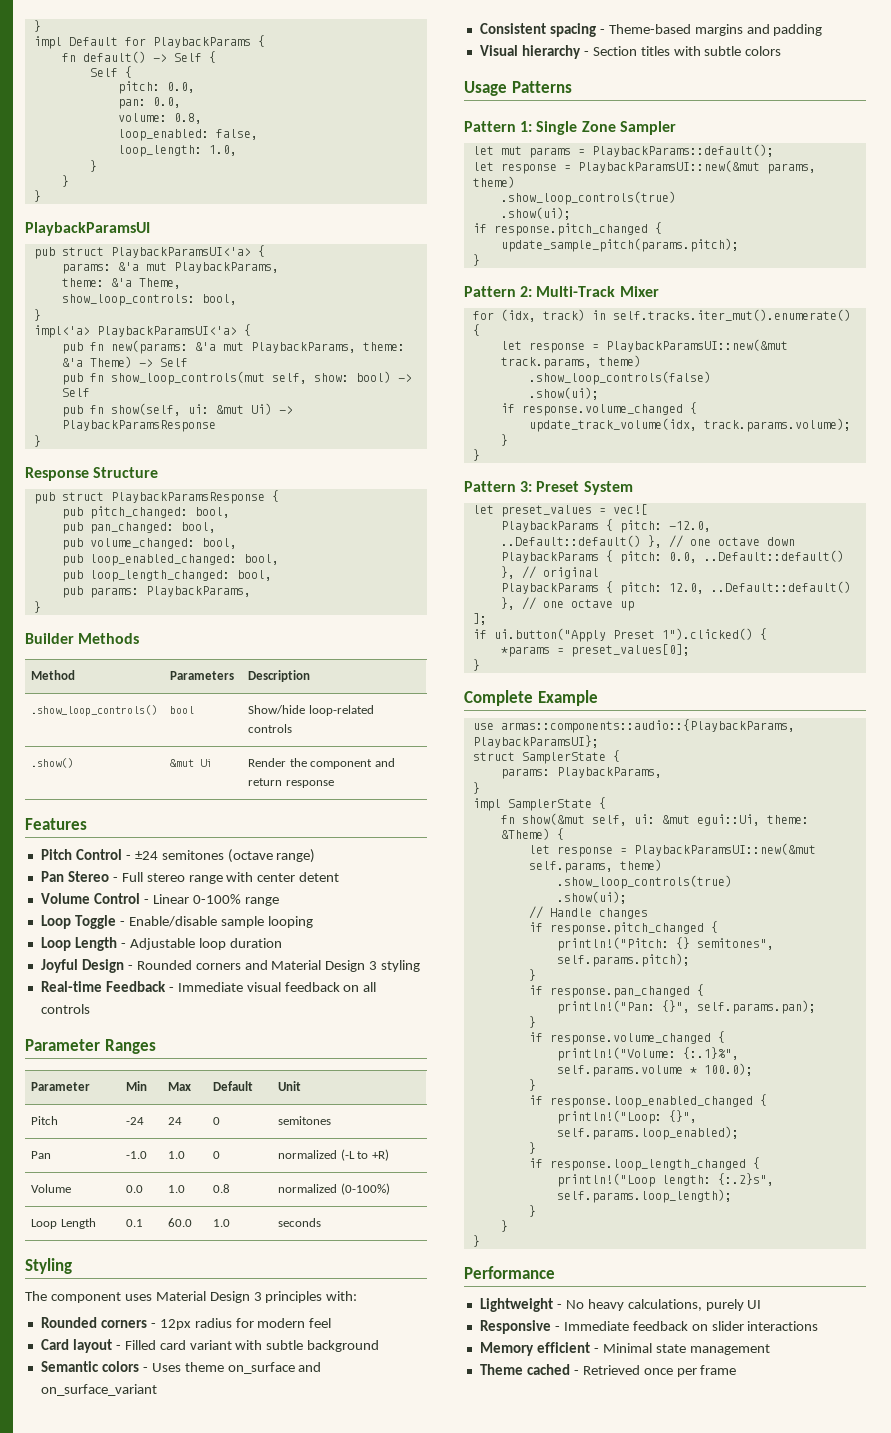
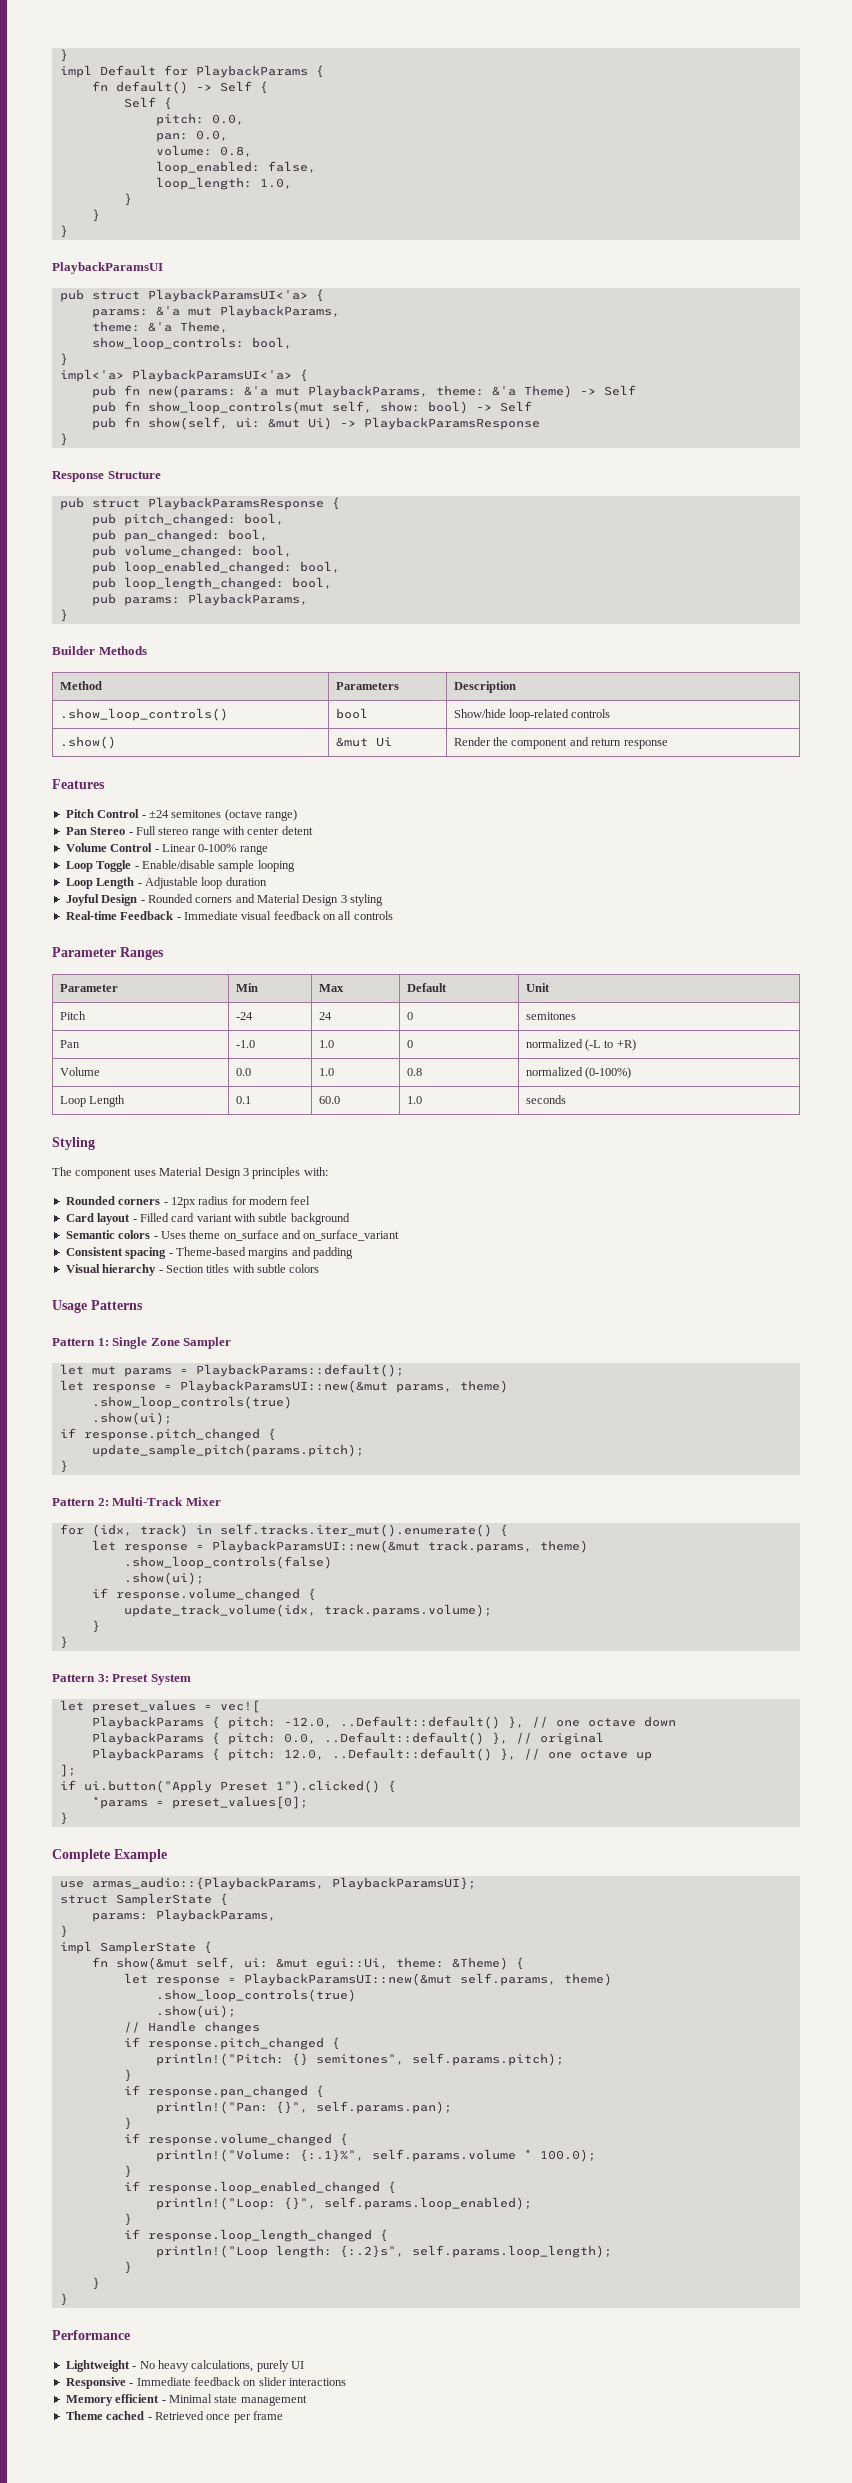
- use armas::components::audio::{PlaybackParams, PlaybackParamsUI};
+ use armas_audio::{PlaybackParams, PlaybackParamsUI};

